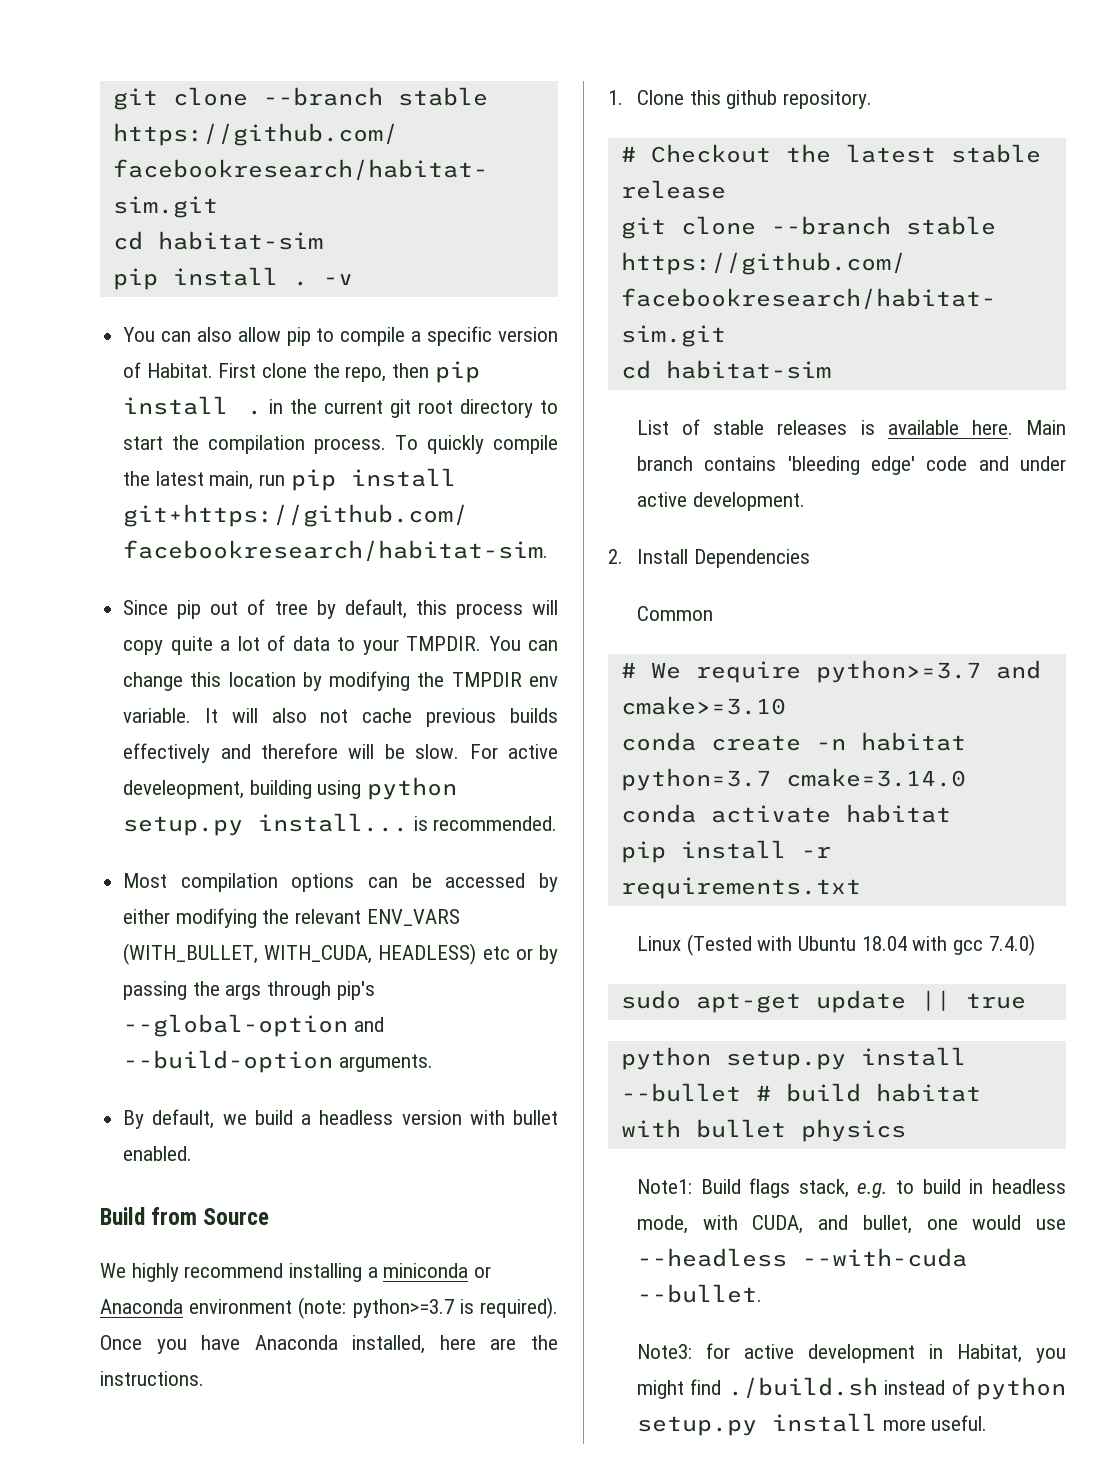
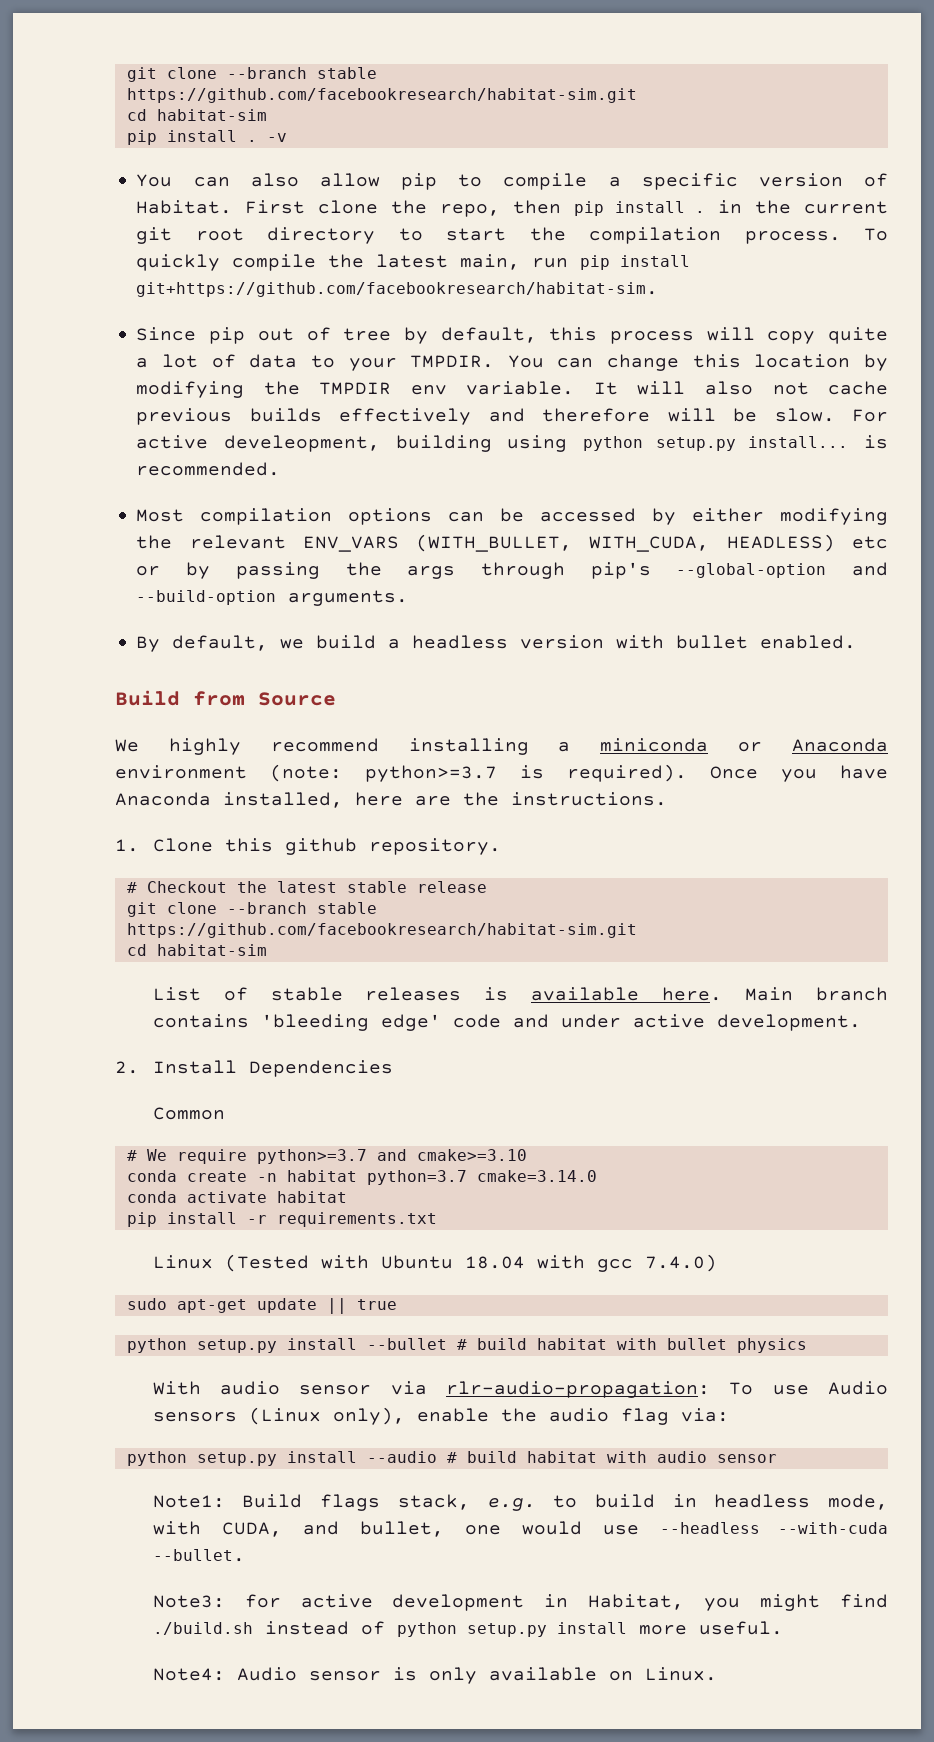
+ With audio sensor via rlr-audio-propagation: To use Audio sensors (Linux only), enable the audio flag via:
+ python setup.py install --audio # build habitat with audio sensor
+ Note4: Audio sensor is only available on Linux.

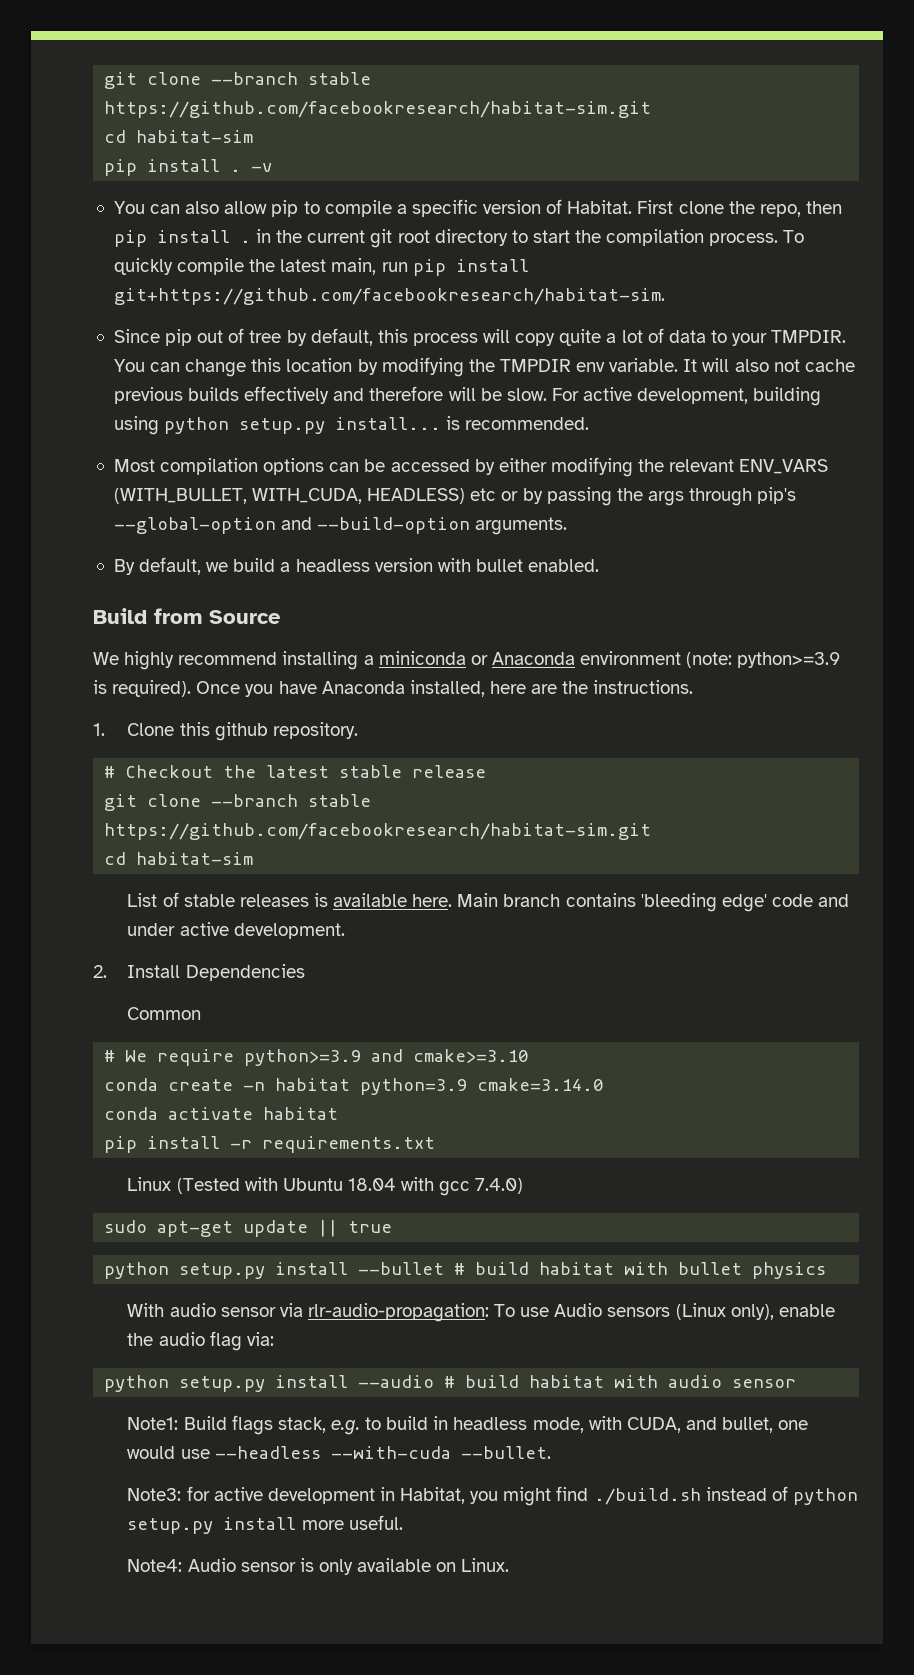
- For active develeopment, building using python setup.py install... is recommended.
+ For active development, building using python setup.py install... is recommended.
- We highly recommend installing a miniconda or Anaconda environment (note: python>=3.7 is required).
+ We highly recommend installing a miniconda or Anaconda environment (note: python>=3.9 is required).
- # We require python>=3.7 and cmake>=3.10
+ # We require python>=3.9 and cmake>=3.10
- conda create -n habitat python=3.7 cmake=3.14.0
+ conda create -n habitat python=3.9 cmake=3.14.0

